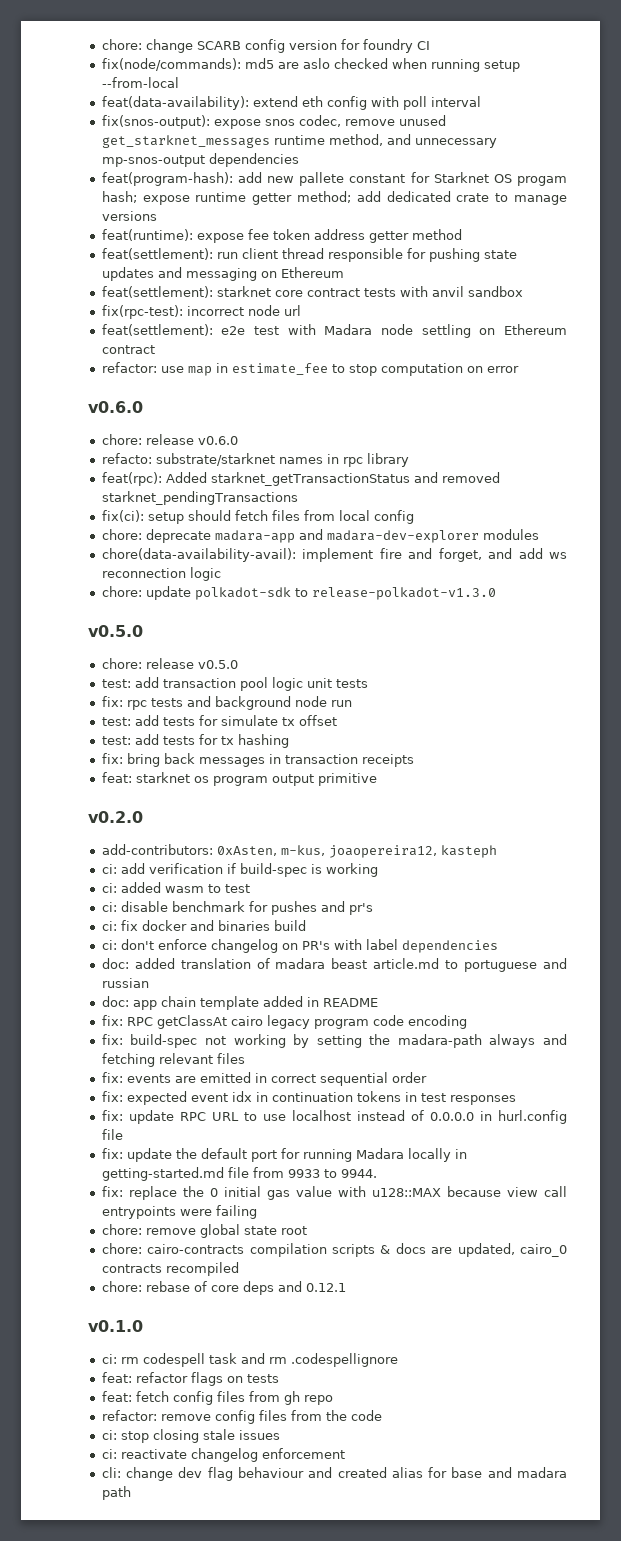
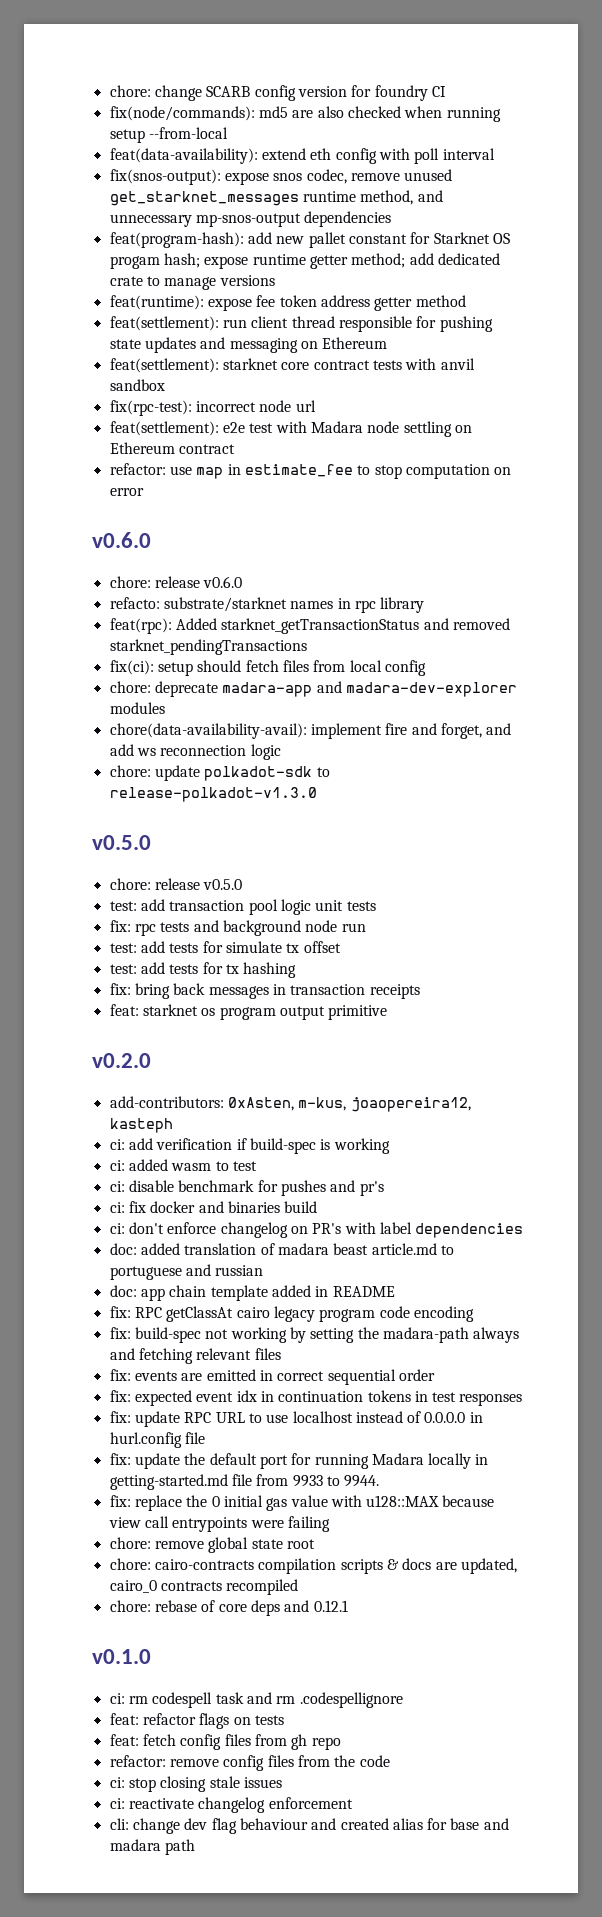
- fix(node/commands): md5 are aslo checked when running setup --from-local
+ fix(node/commands): md5 are also checked when running setup --from-local
- feat(program-hash): add new pallete constant for Starknet OS progam hash; expose runtime getter method; add dedicated crate to manage versions
+ feat(program-hash): add new pallet constant for Starknet OS progam hash; expose runtime getter method; add dedicated crate to manage versions

